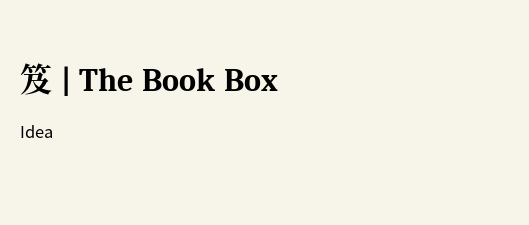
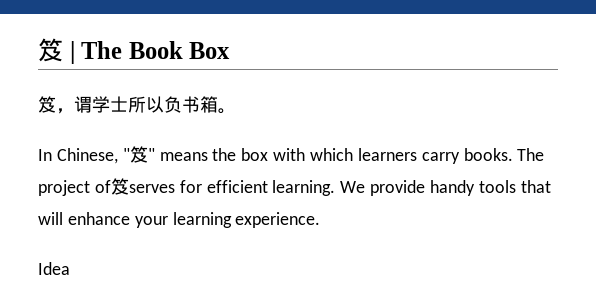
+ 笈，谓学士所以负书箱。
+ In Chinese, "笈" means the box with which learners carry books. The project of笈serves for efficient learning. We provide handy tools that will enhance your learning experience.

